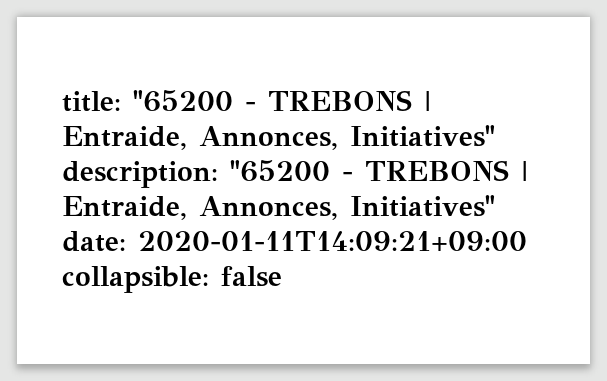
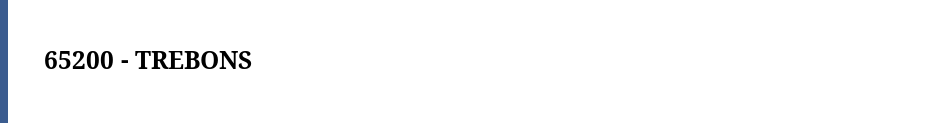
- title: "65200 - TREBONS | Entraide, Annonces, Initiatives" description: "65200 - TREBONS | Entraide, Annonces, Initiatives" date: 2020-01-11T14:09:21+09:00 collapsible: false
+ 65200 - TREBONS

